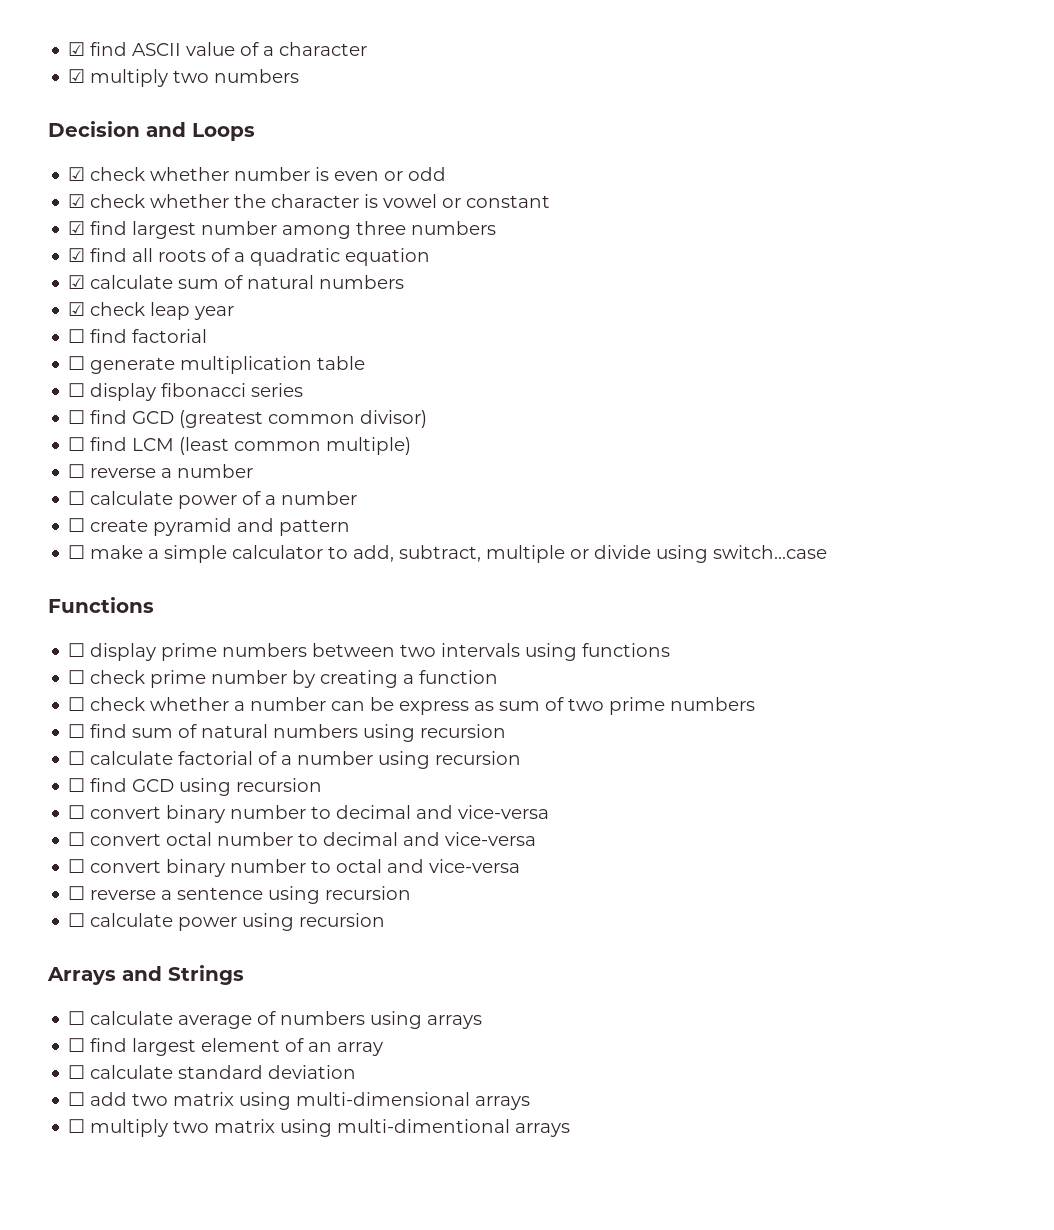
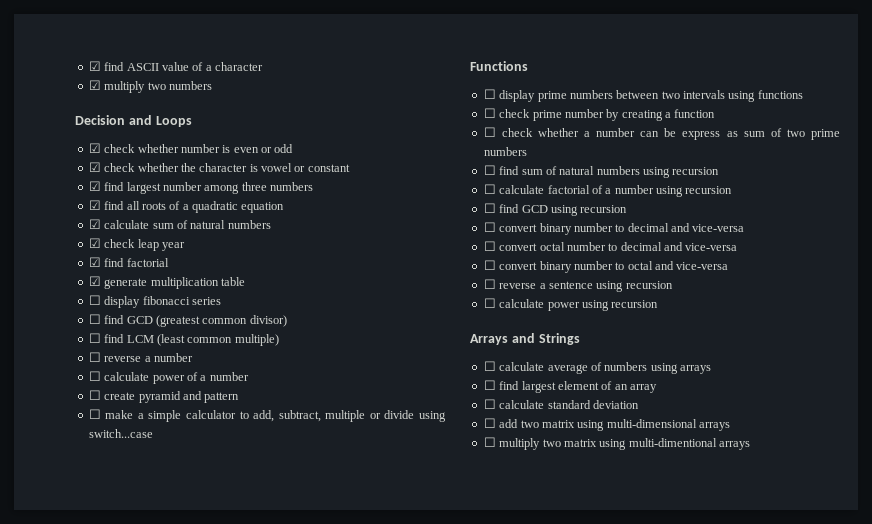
- ☐ find factorial
+ ☑ find factorial
- ☐ generate multiplication table
+ ☑ generate multiplication table

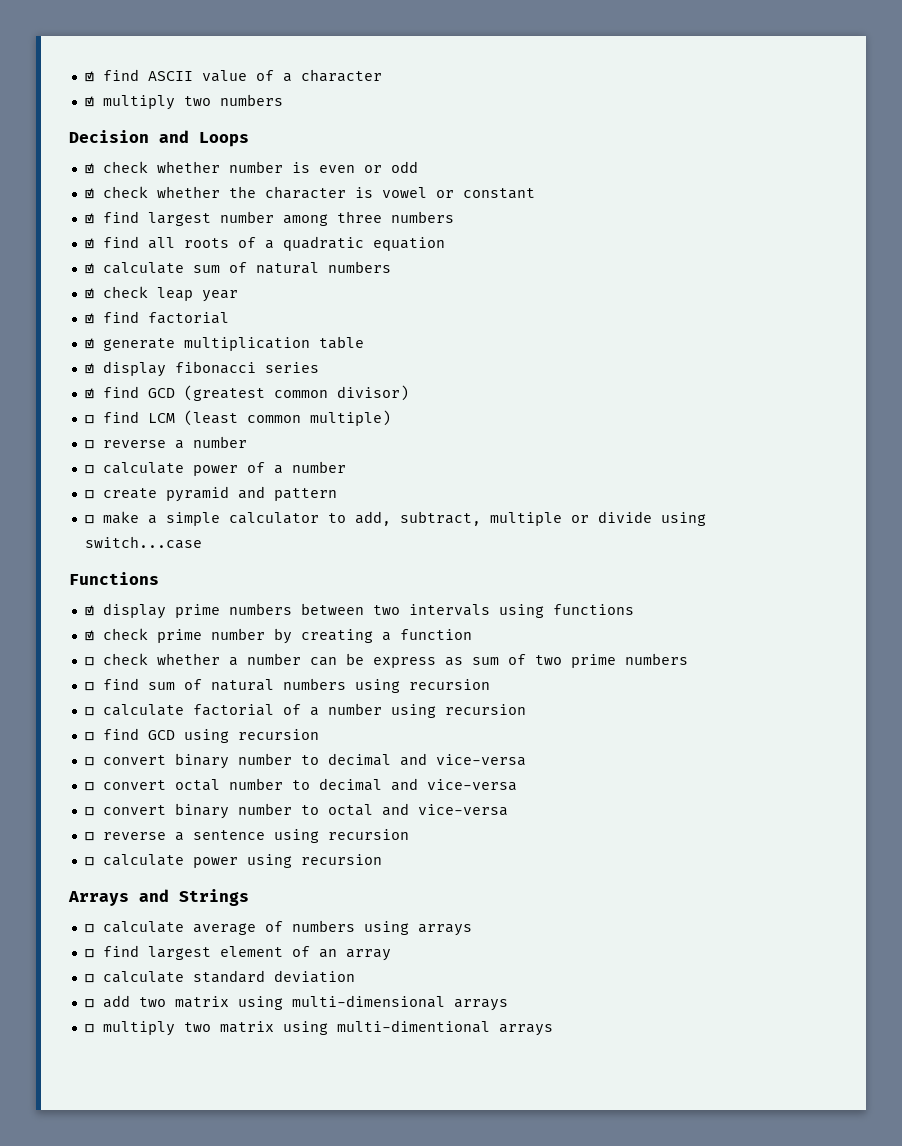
- ☐ display fibonacci series
+ ☑ display fibonacci series
- ☐ find GCD (greatest common divisor)
+ ☑ find GCD (greatest common divisor)
- ☐ display prime numbers between two intervals using functions
+ ☑ display prime numbers between two intervals using functions
- ☐ check prime number by creating a function
+ ☑ check prime number by creating a function

